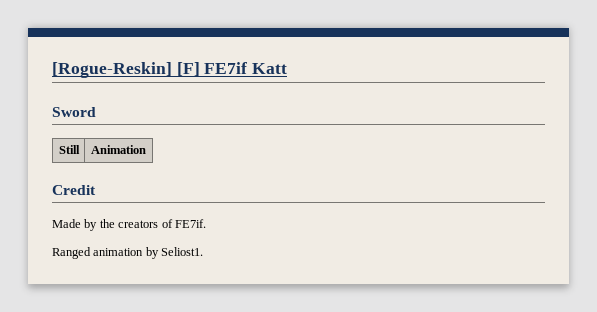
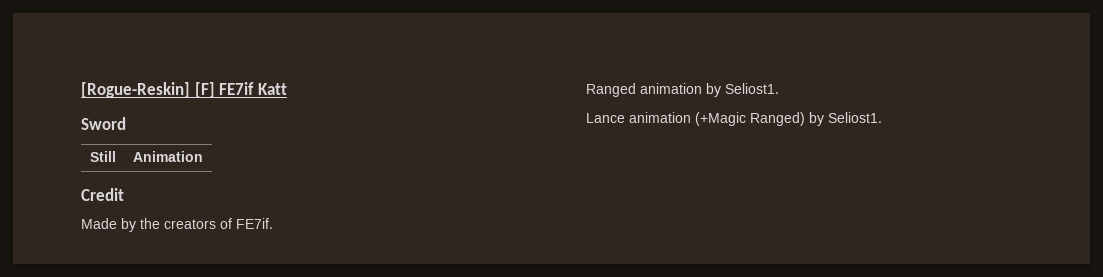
+ Lance animation (+Magic Ranged) by Seliost1.

